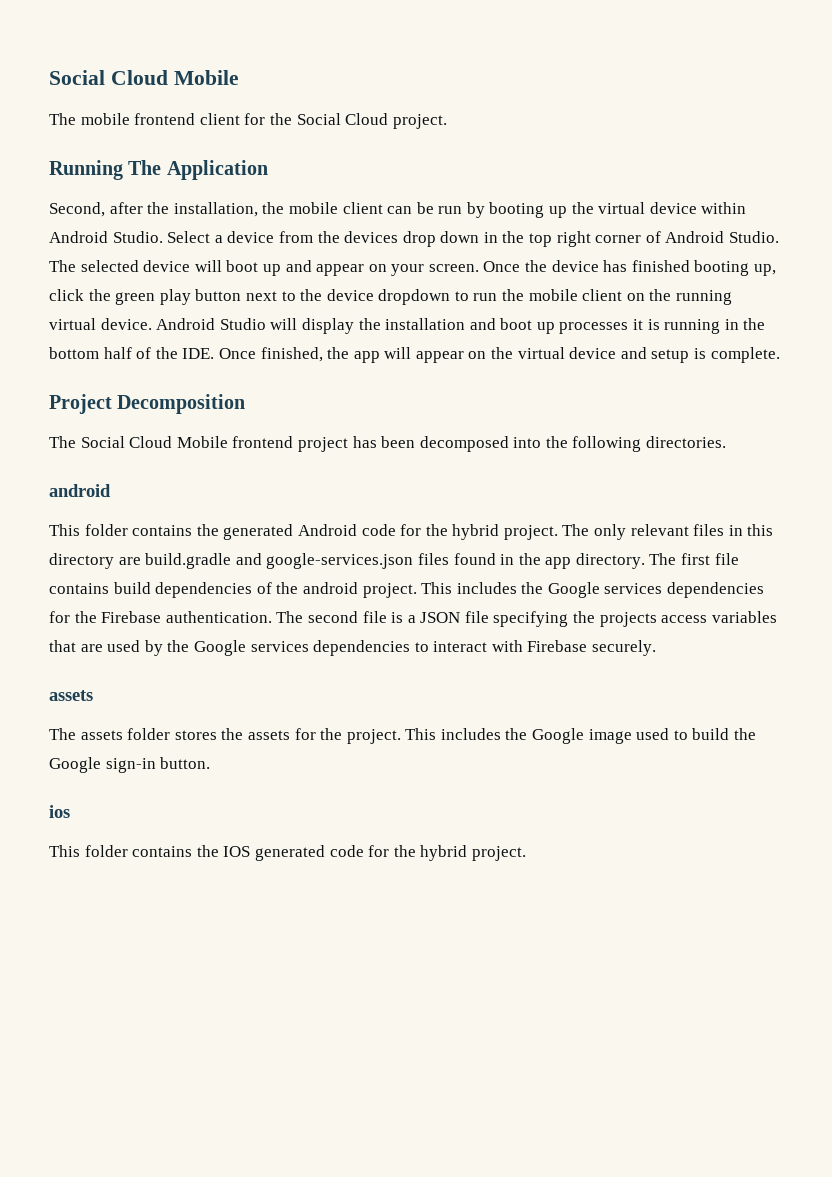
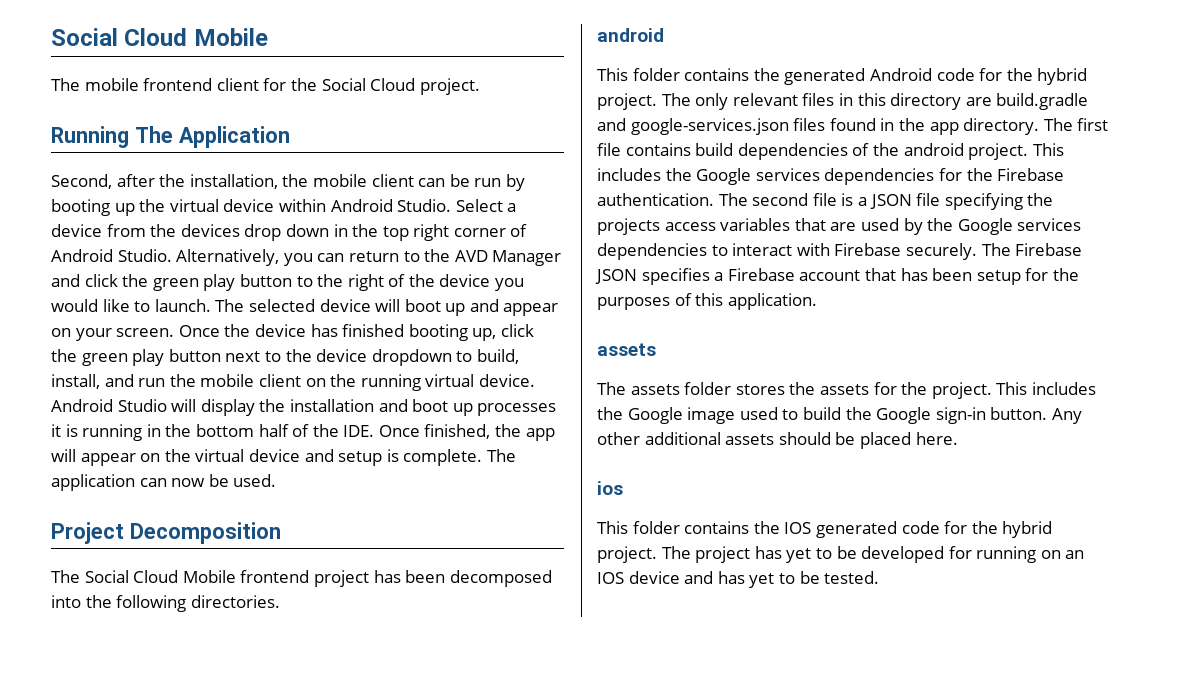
+ Alternatively, you can return to the AVD Manager and click the green play button to the right of the device you would like to launch.
- Once the device has finished booting up, click the green play button next to the device dropdown to run the mobile client on the running virtual device.
+ Once the device has finished booting up, click the green play button next to the device dropdown to build, install, and run the mobile client on the running virtual device.
+ The application can now be used.
+ The Firebase JSON specifies a Firebase account that has been setup for the purposes of this application.
+ Any other additional assets should be placed here.
+ The project has yet to be developed for running on an IOS device and has yet to be tested.

